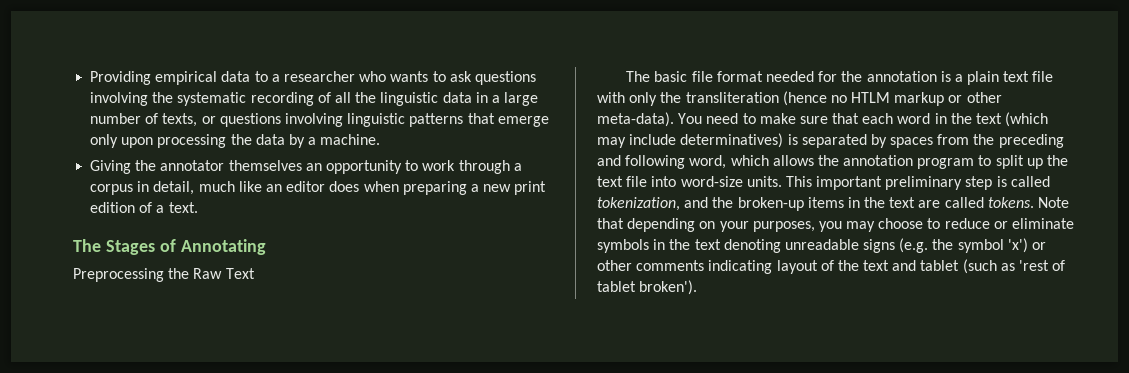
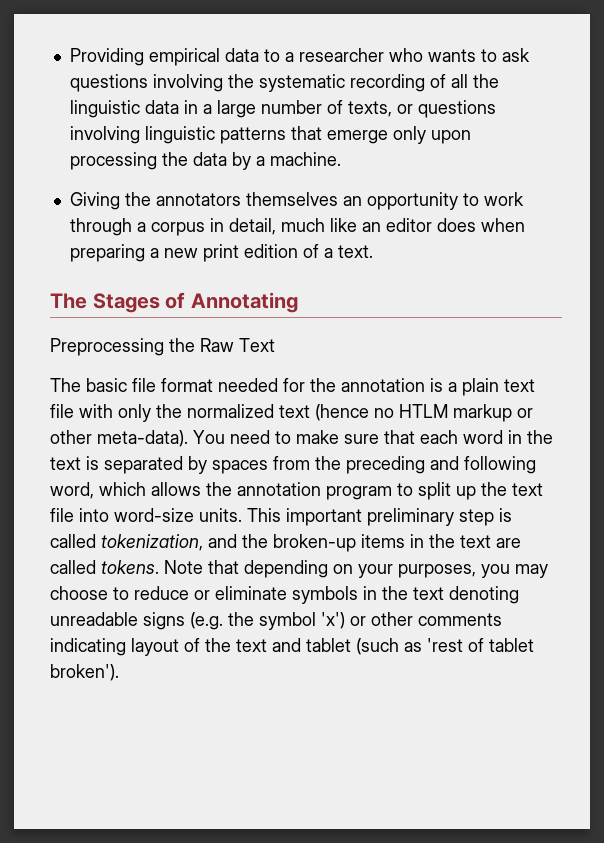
- Giving the annotator themselves an opportunity to work through a corpus in detail, much like an editor does when preparing a new print edition of a text.
+ Giving the annotators themselves an opportunity to work through a corpus in detail, much like an editor does when preparing a new print edition of a text.
- The basic file format needed for the annotation is a plain text file with only the transliteration (hence no HTLM markup or other meta-data).
+ The basic file format needed for the annotation is a plain text file with only the normalized text (hence no HTLM markup or other meta-data).
- You need to make sure that each word in the text (which may include determinatives) is separated by spaces from the preceding and following word, which allows the annotation program to split up the text file into word-size units.
+ You need to make sure that each word in the text is separated by spaces from the preceding and following word, which allows the annotation program to split up the text file into word-size units.

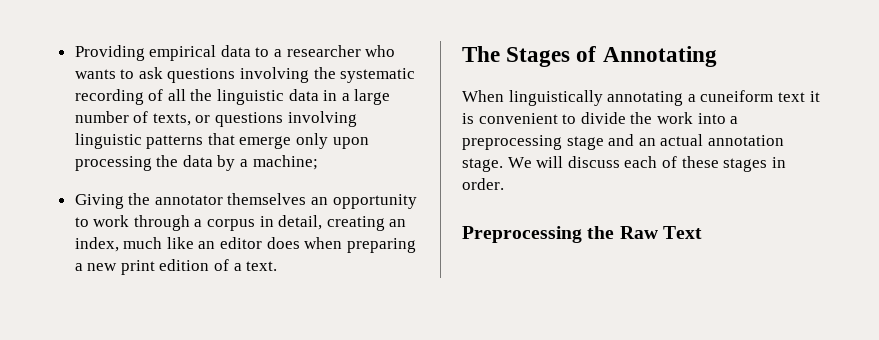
- Providing empirical data to a researcher who wants to ask questions involving the systematic recording of all the linguistic data in a large number of texts, or questions involving linguistic patterns that emerge only upon processing the data by a machine.
+ Providing empirical data to a researcher who wants to ask questions involving the systematic recording of all the linguistic data in a large number of texts, or questions involving linguistic patterns that emerge only upon processing the data by a machine;
- Giving the annotators themselves an opportunity to work through a corpus in detail, much like an editor does when preparing a new print edition of a text.
+ Giving the annotator themselves an opportunity to work through a corpus in detail, creating an index, much like an editor does when preparing a new print edition of a text.
+ When linguistically annotating a cuneiform text it is convenient to divide the work into a preprocessing stage and an actual annotation stage. We will discuss each of these stages in order.
  Preprocessing the Raw Text
- The basic file format needed for the annotation is a plain text file with only the normalized text (hence no HTLM markup or other meta-data). You need to make sure that each word in the text is separated by spaces from the preceding and following word, which allows the annotation program to split up the text file into word-size units. This important preliminary step is called tokenization, and the broken-up items in the text are called tokens. Note that depending on your purposes, you may choose to reduce or eliminate symbols in the text denoting unreadable signs (e.g. the symbol 'x') or other comments indicating layout of the text and tablet (such as 'rest of tablet broken').

